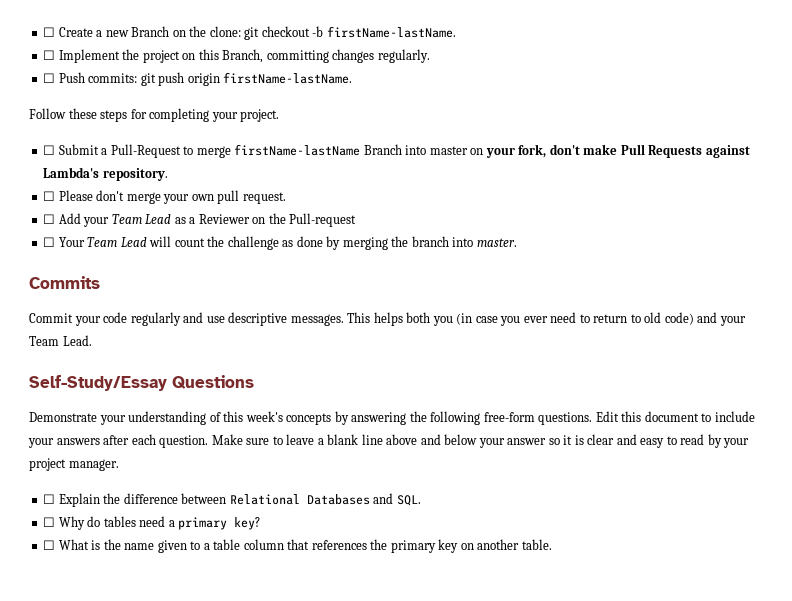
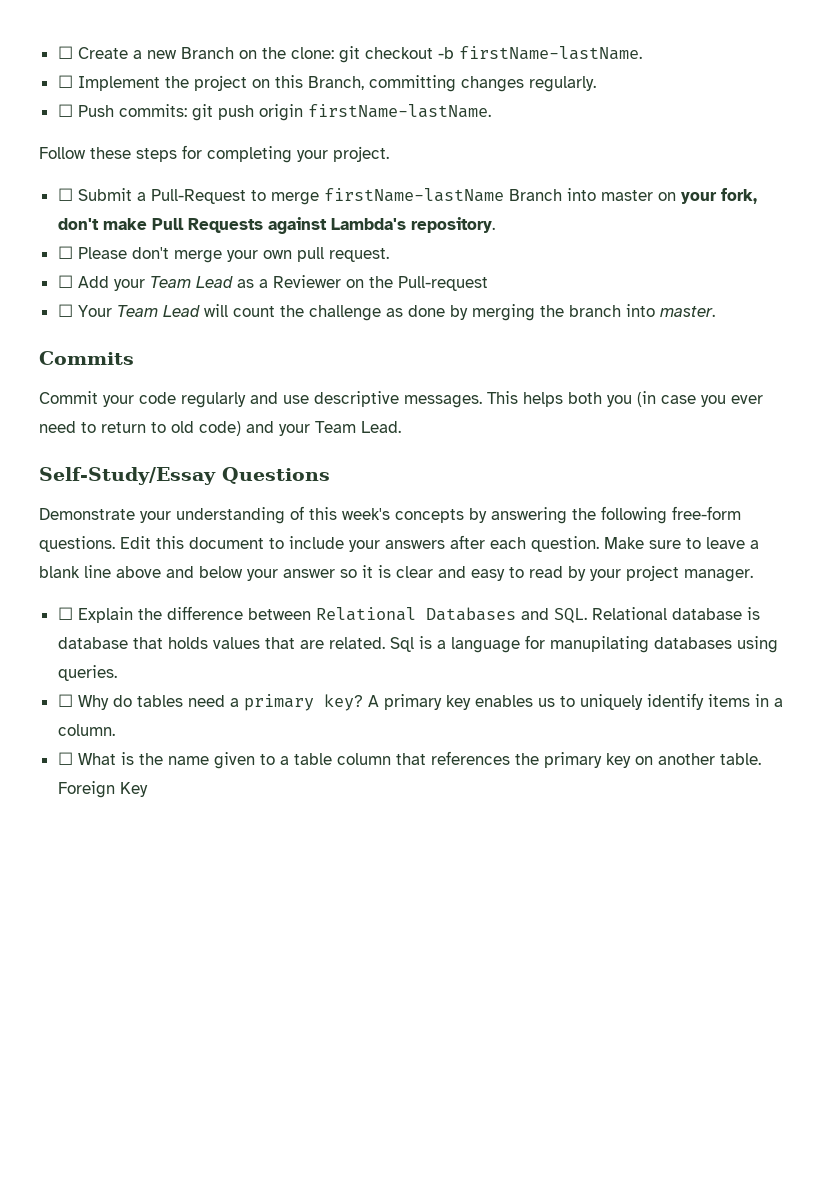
- ☐ Explain the difference between Relational Databases and SQL.
+ ☐ Explain the difference between Relational Databases and SQL. Relational database is database that holds values that are related. Sql is a language for manupilating databases using queries.
+ A primary key enables us to uniquely identify items in a column.
+ Foreign Key

